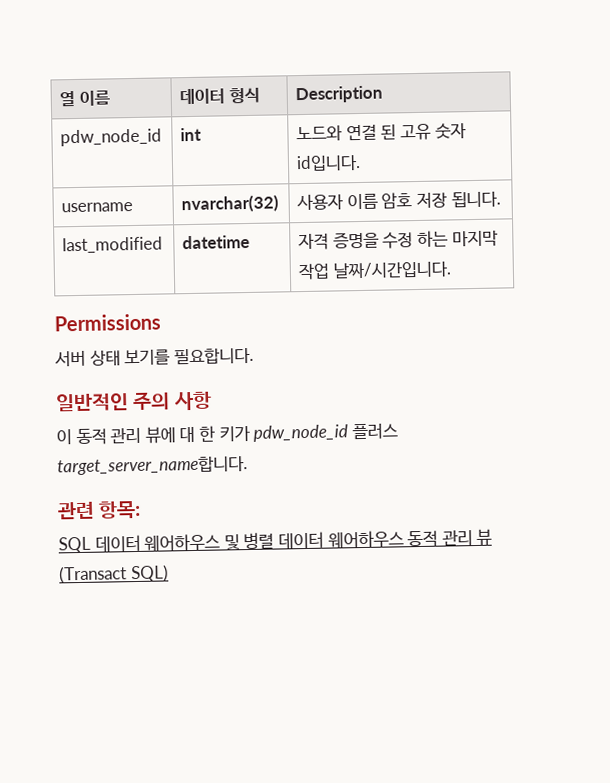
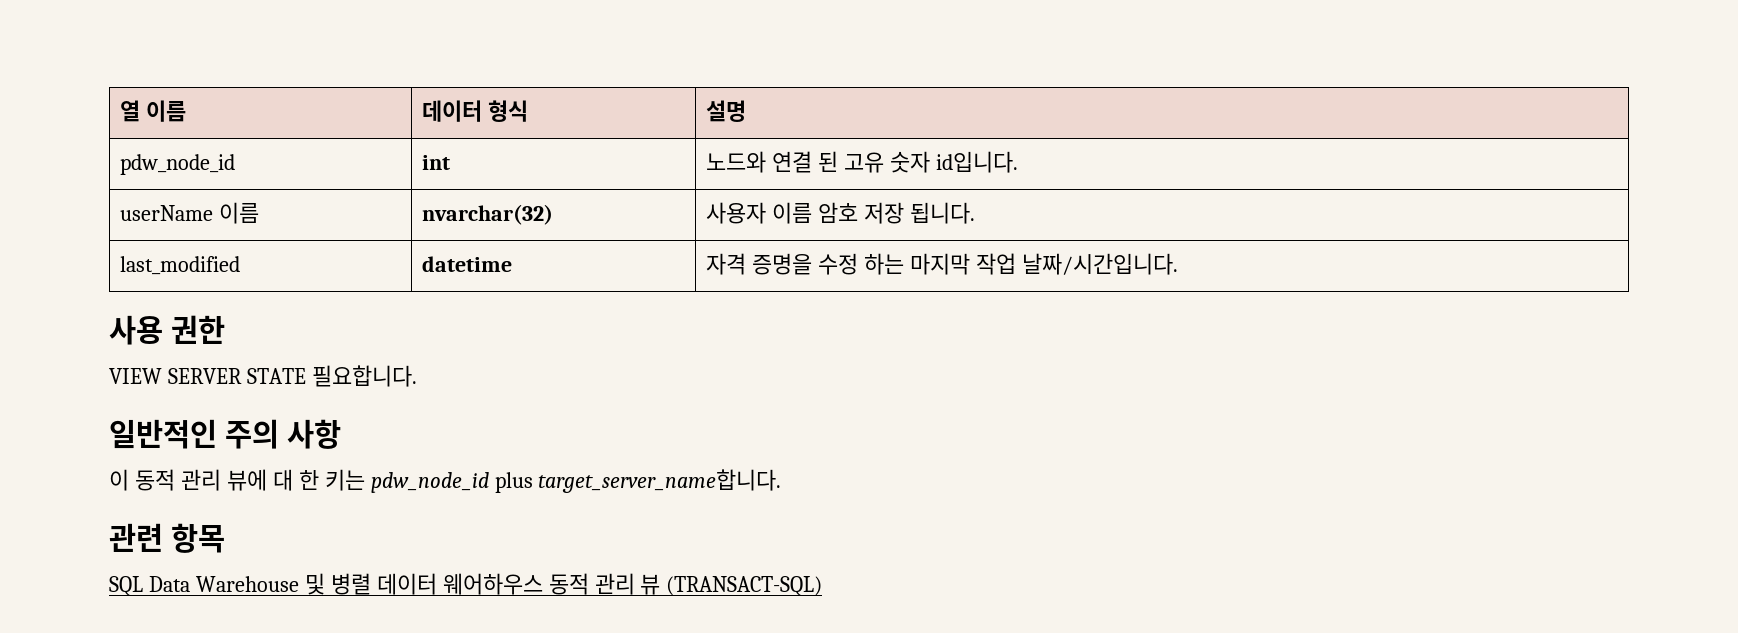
- 열 이름 | 데이터 형식 | Description
+ 열 이름 | 데이터 형식 | 설명
- username | nvarchar(32) | 사용자 이름 암호 저장 됩니다.
+ userName 이름 | nvarchar(32) | 사용자 이름 암호 저장 됩니다.
- Permissions
- 서버 상태 보기를 필요합니다.
+ 사용 권한
+ VIEW SERVER STATE 필요합니다.
- 이 동적 관리 뷰에 대 한 키가 pdw_node_id 플러스 target_server_name합니다.
+ 이 동적 관리 뷰에 대 한 키는 pdw_node_id plus target_server_name합니다.
- 관련 항목:
+ 관련 항목
- SQL 데이터 웨어하우스 및 병렬 데이터 웨어하우스 동적 관리 뷰 (Transact SQL)
+ SQL Data Warehouse 및 병렬 데이터 웨어하우스 동적 관리 뷰 (TRANSACT-SQL)

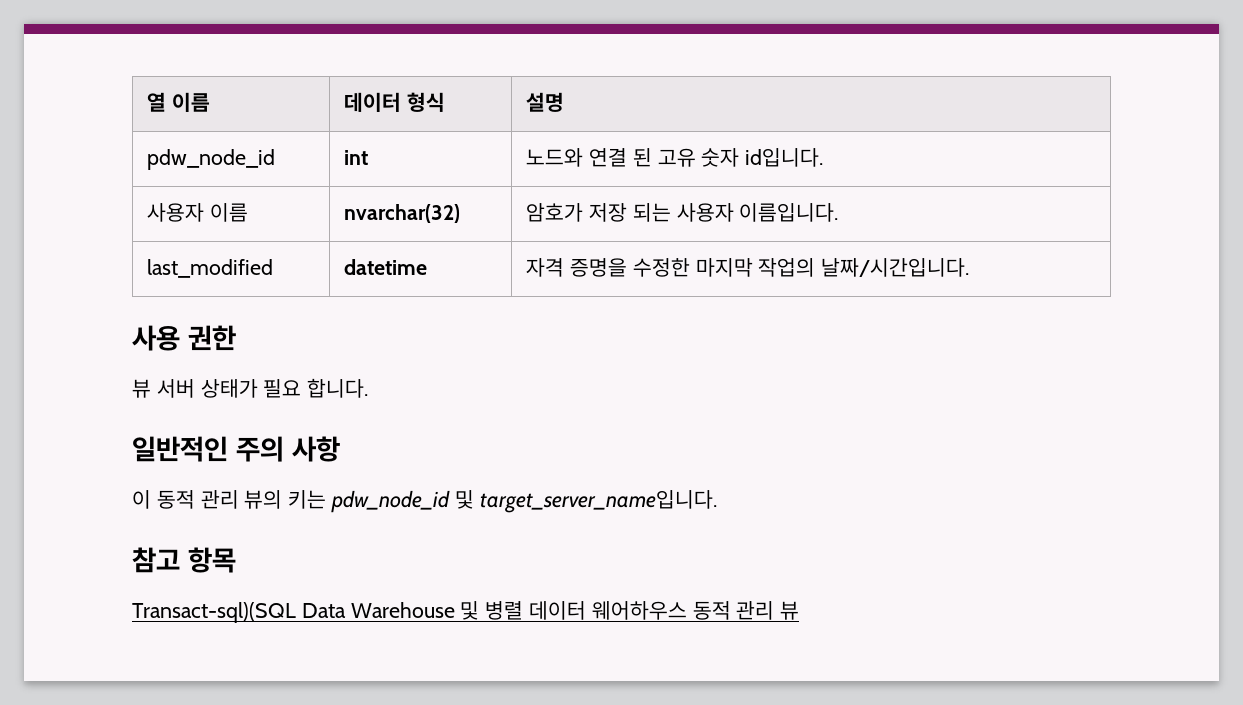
- userName 이름 | nvarchar(32) | 사용자 이름 암호 저장 됩니다.
+ 사용자 이름 | nvarchar(32) | 암호가 저장 되는 사용자 이름입니다.
- last_modified | datetime | 자격 증명을 수정 하는 마지막 작업 날짜/시간입니다.
+ last_modified | datetime | 자격 증명을 수정한 마지막 작업의 날짜/시간입니다.
- VIEW SERVER STATE 필요합니다.
+ 뷰 서버 상태가 필요 합니다.
- 이 동적 관리 뷰에 대 한 키는 pdw_node_id plus target_server_name합니다.
- 관련 항목
+ 이 동적 관리 뷰의 키는 pdw_node_id 및 target_server_name입니다.
+ 참고 항목
- SQL Data Warehouse 및 병렬 데이터 웨어하우스 동적 관리 뷰 (TRANSACT-SQL)
+ Transact-sql)(SQL Data Warehouse 및 병렬 데이터 웨어하우스 동적 관리 뷰

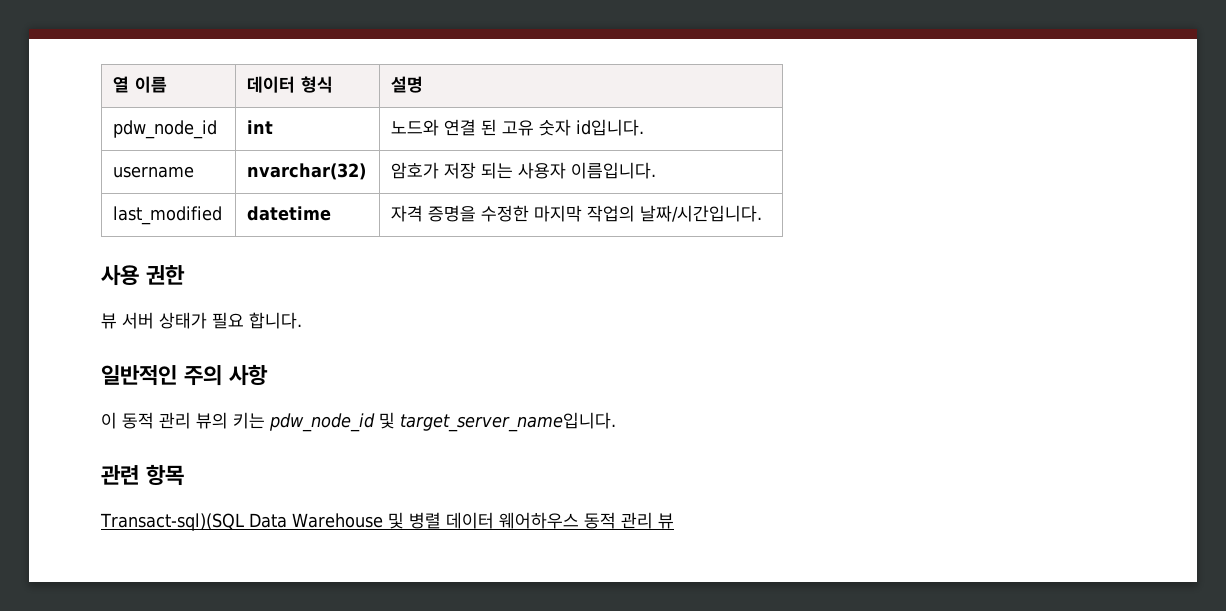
- 사용자 이름 | nvarchar(32) | 암호가 저장 되는 사용자 이름입니다.
+ username | nvarchar(32) | 암호가 저장 되는 사용자 이름입니다.
- 참고 항목
+ 관련 항목

